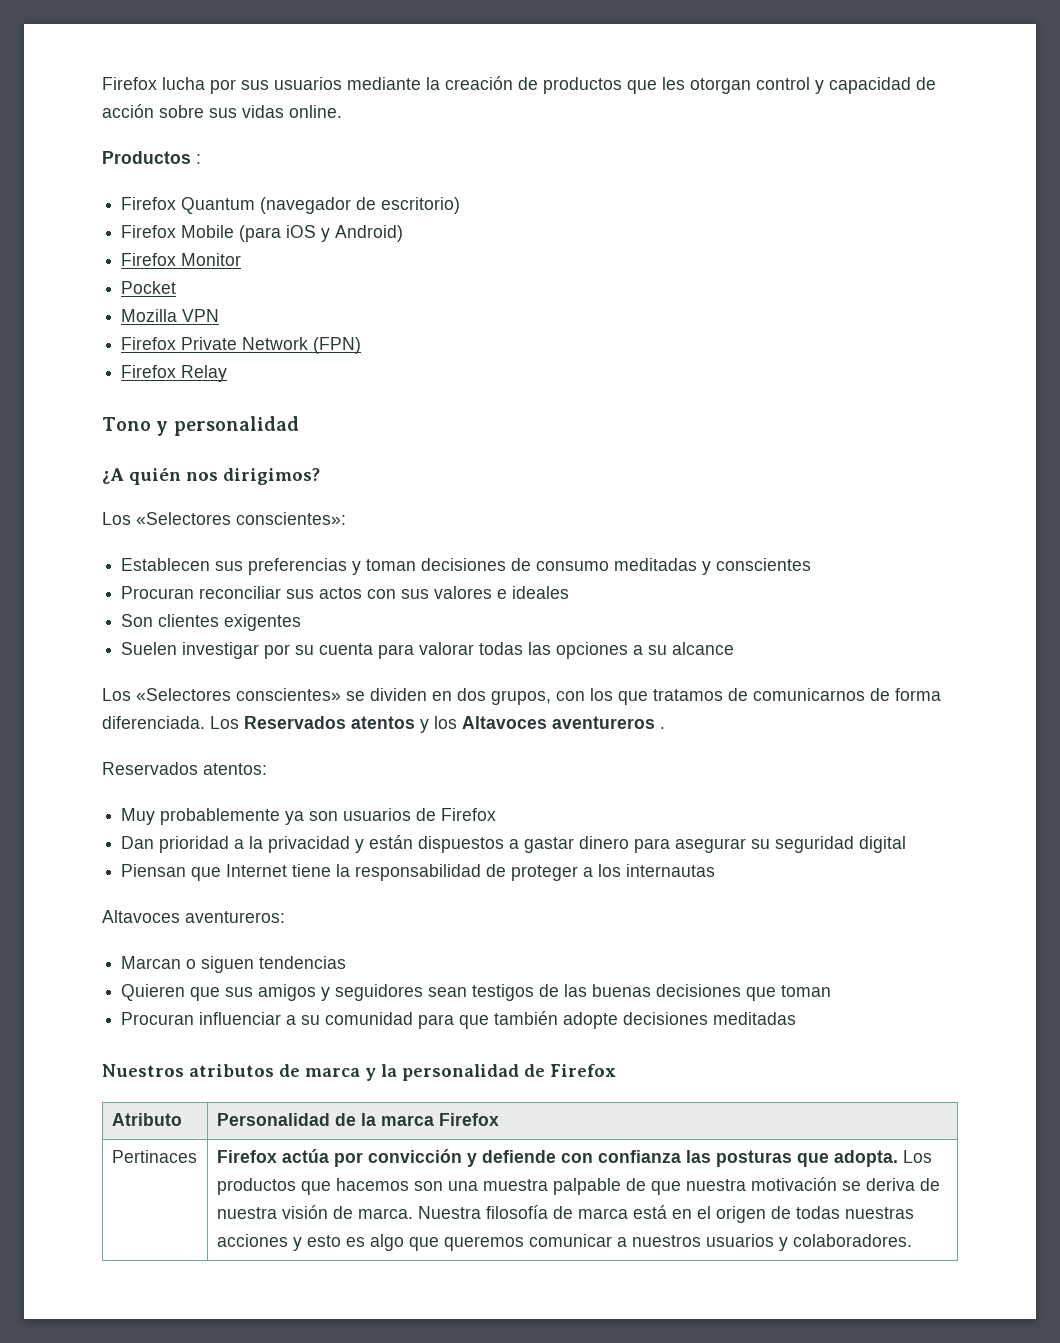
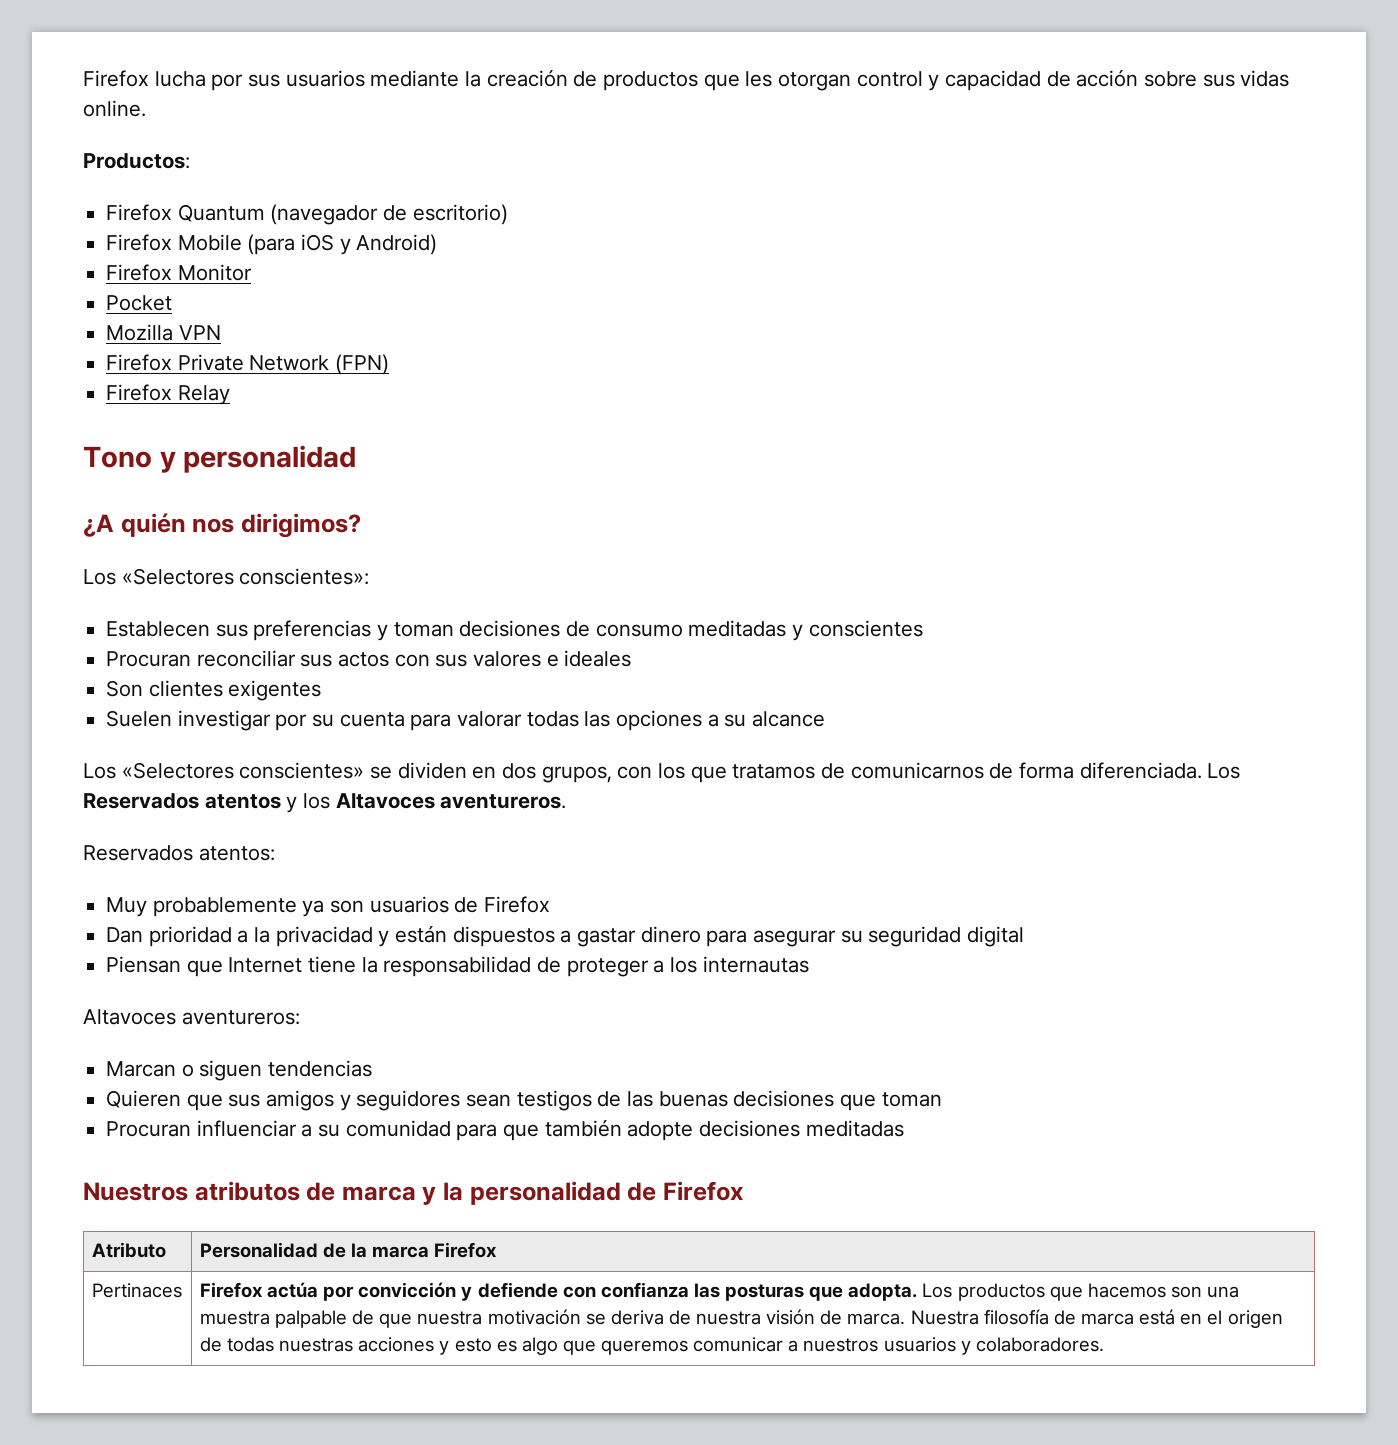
- Productos :
+ Productos:
- Los Reservados atentos y los Altavoces aventureros .
+ Los Reservados atentos y los Altavoces aventureros.

